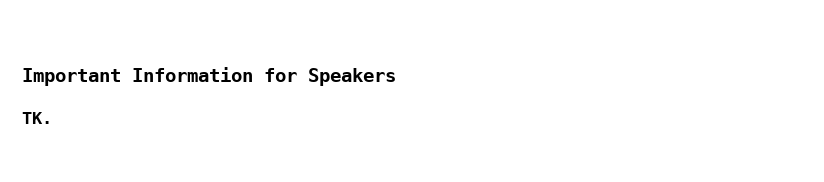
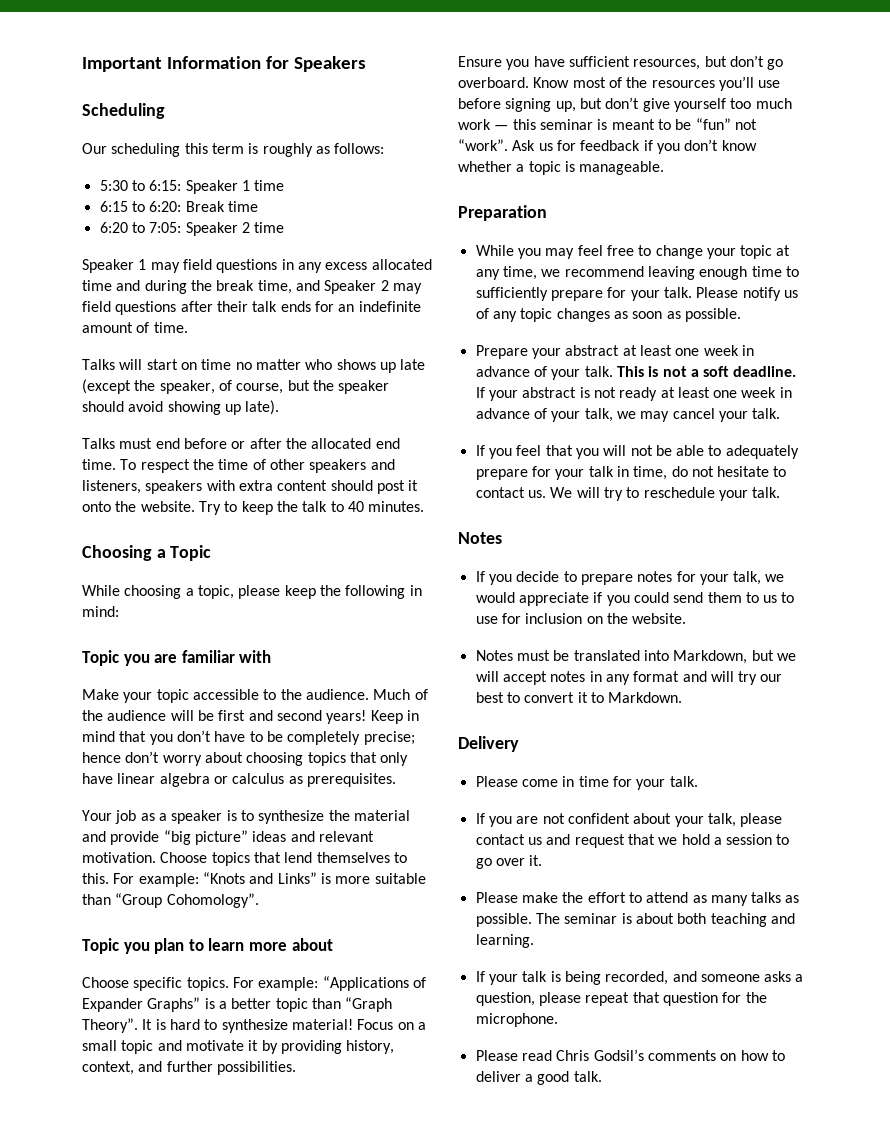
- TK.
+ Scheduling
+ Our scheduling this term is roughly as follows:
+ 5:30 to 6:15: Speaker 1 time
+ 6:15 to 6:20: Break time
+ 6:20 to 7:05: Speaker 2 time
+ Speaker 1 may field questions in any excess allocated time and during the break time, and Speaker 2 may field questions after their talk ends for an indefinite amount of time.
+ Talks will start on time no matter who shows up late (except the speaker, of course, but the speaker should avoid showing up late).
+ Talks must end before or after the allocated end time. To respect the time of other speakers and listeners, speakers with extra content should post it onto the website. Try to keep the talk to 40 minutes.
+ Choosing a Topic
+ While choosing a topic, please keep the following in mind:
+ Topic you are familiar with
+ Make your topic accessible to the audience. Much of the audience will be first and second years! Keep in mind that you don’t have to be completely precise; hence don’t worry about choosing topics that only have linear algebra or calculus as prerequisites.
+ Your job as a speaker is to synthesize the material and provide “big picture” ideas and relevant motivation. Choose topics that lend themselves to this. For example: “Knots and Links” is more suitable than “Group Cohomology”.
+ Topic you plan to learn more about
+ Choose specific topics. For example: “Applications of Expander Graphs” is a better topic than “Graph Theory”. It is hard to synthesize material! Focus on a small topic and motivate it by providing history, context, and further possibilities.
+ Ensure you have sufficient resources, but don’t go overboard. Know most of the resources you’ll use before signing up, but don’t give yourself too much work — this seminar is meant to be “fun” not “work”. Ask us for feedback if you don’t know whether a topic is manageable.
+ Preparation
+ While you may feel free to change your topic at any time, we recommend leaving enough time to sufficiently prepare for your talk. Please notify us of any topic changes as soon as possible.
+ Prepare your abstract at least one week in advance of your talk. This is not a soft deadline. If your abstract is not ready at least one week in advance of your talk, we may cancel your talk.
+ If you feel that you will not be able to adequately prepare for your talk in time, do not hesitate to contact us. We will try to reschedule your talk.
+ Notes
+ If you decide to prepare notes for your talk, we would appreciate if you could send them to us to use for inclusion on the website.
+ Notes must be translated into Markdown, but we will accept notes in any format and will try our best to convert it to Markdown.
+ Delivery
+ Please come in time for your talk.
+ If you are not confident about your talk, please contact us and request that we hold a session to go over it.
+ Please make the effort to attend as many talks as possible. The seminar is about both teaching and learning.
+ If your talk is being recorded, and someone asks a question, please repeat that question for the microphone.
+ Please read Chris Godsil’s comments on how to deliver a good talk.

